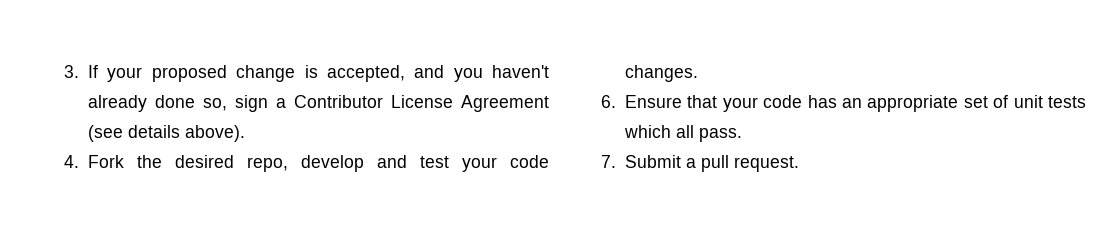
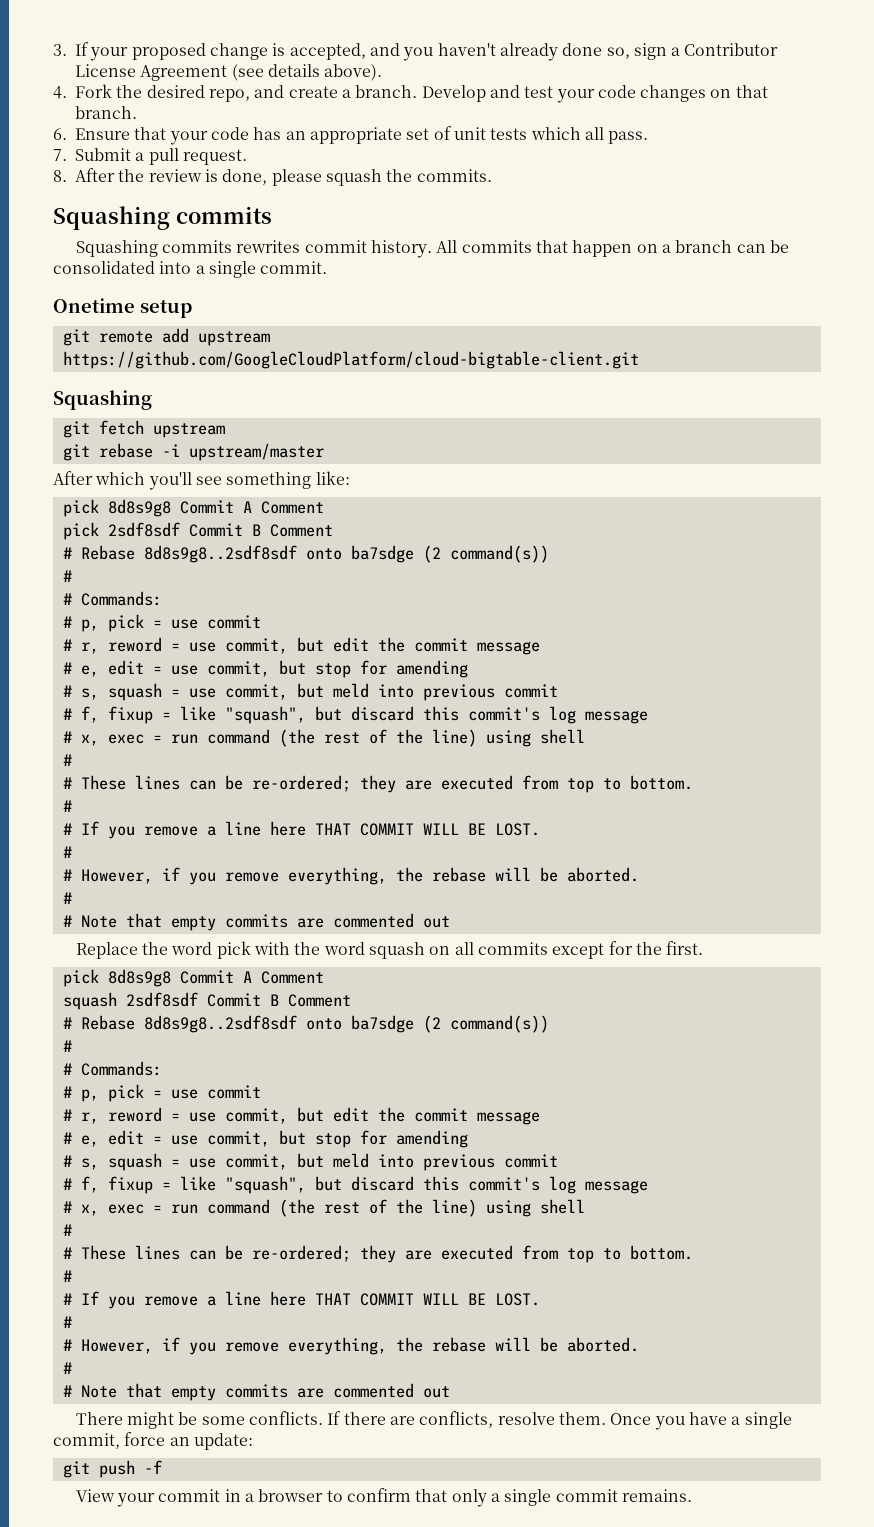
- 4. Fork the desired repo, develop and test your code changes.
+ 4. Fork the desired repo, and create a branch. Develop and test your code changes on that branch.
+ 8. After the review is done, please squash the commits.
+ Squashing commits
+ Squashing commits rewrites commit history. All commits that happen on a branch can be consolidated into a single commit.
+ Onetime setup
+ git remote add upstream https://github.com/GoogleCloudPlatform/cloud-bigtable-client.git
+ Squashing
+ git fetch upstream
+ git rebase -i upstream/master
+ After which you'll see something like:
+ pick 8d8s9g8 Commit A Comment
+ pick 2sdf8sdf Commit B Comment
+ # Rebase 8d8s9g8..2sdf8sdf onto ba7sdge (2 command(s))
+ #
+ # Commands:
+ # p, pick = use commit
+ # r, reword = use commit, but edit the commit message
+ # e, edit = use commit, but stop for amending
+ # s, squash = use commit, but meld into previous commit
+ # f, fixup = like "squash", but discard this commit's log message
+ # x, exec = run command (the rest of the line) using shell
+ #
+ # These lines can be re-ordered; they are executed from top to bottom.
+ #
+ # If you remove a line here THAT COMMIT WILL BE LOST.
+ #
+ # However, if you remove everything, the rebase will be aborted.
+ #
+ # Note that empty commits are commented out
+ Replace the word pick with the word squash on all commits except for the first.
+ pick 8d8s9g8 Commit A Comment
+ squash 2sdf8sdf Commit B Comment
+ # Rebase 8d8s9g8..2sdf8sdf onto ba7sdge (2 command(s))
+ #
+ # Commands:
+ # p, pick = use commit
+ # r, reword = use commit, but edit the commit message
+ # e, edit = use commit, but stop for amending
+ # s, squash = use commit, but meld into previous commit
+ # f, fixup = like "squash", but discard this commit's log message
+ # x, exec = run command (the rest of the line) using shell
+ #
+ # These lines can be re-ordered; they are executed from top to bottom.
+ #
+ # If you remove a line here THAT COMMIT WILL BE LOST.
+ #
+ # However, if you remove everything, the rebase will be aborted.
+ #
+ # Note that empty commits are commented out
+ There might be some conflicts. If there are conflicts, resolve them. Once you have a single commit, force an update:
+ git push -f
+ View your commit in a browser to confirm that only a single commit remains.

